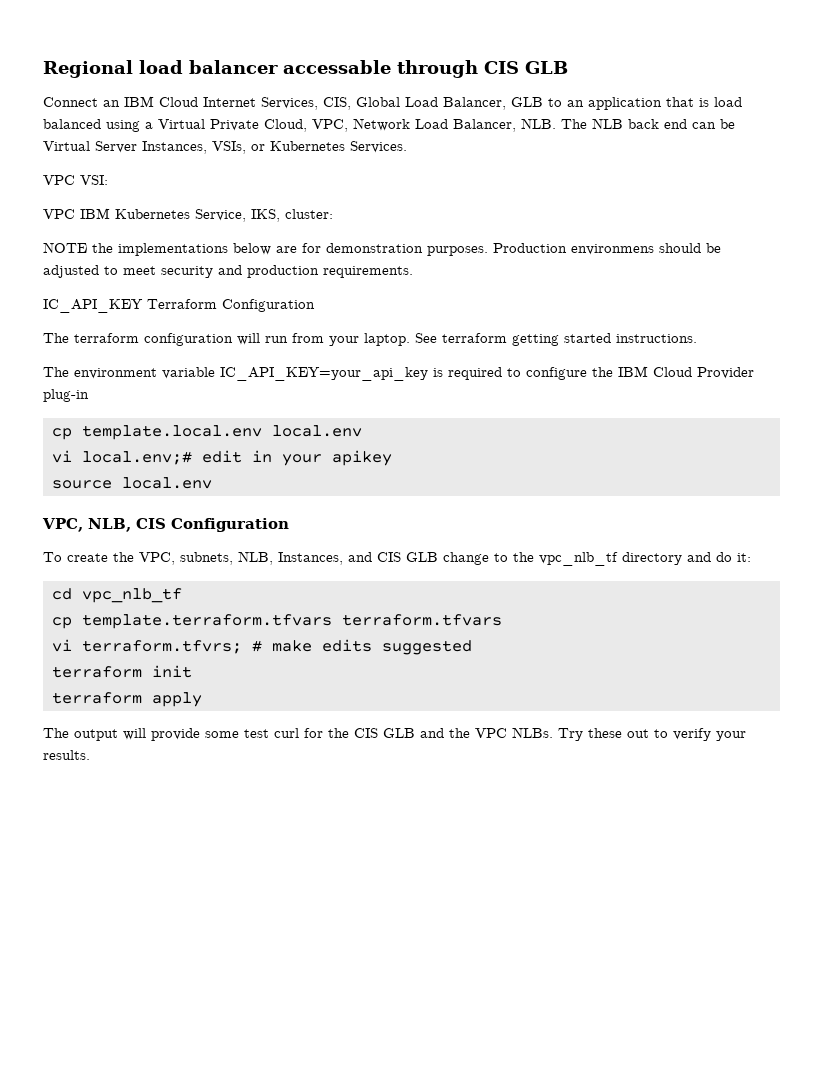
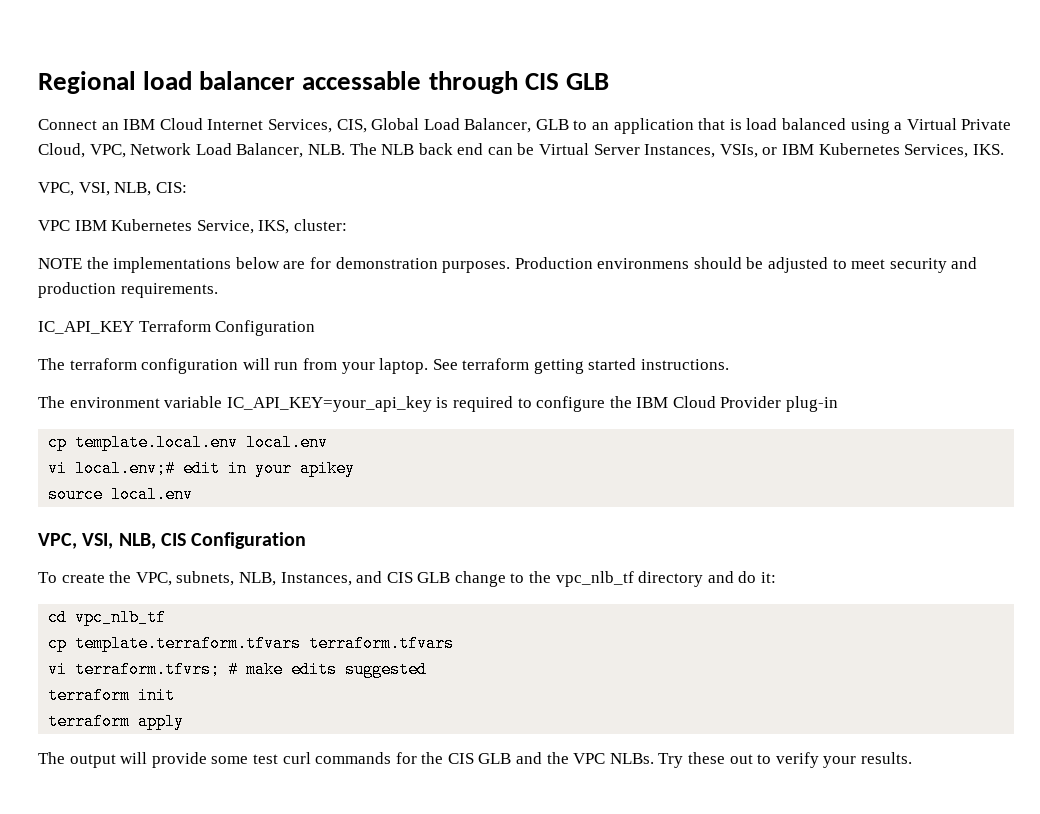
- Connect an IBM Cloud Internet Services, CIS, Global Load Balancer, GLB to an application that is load balanced using a Virtual Private Cloud, VPC, Network Load Balancer, NLB. The NLB back end can be Virtual Server Instances, VSIs, or Kubernetes Services.
- VPC VSI:
+ Connect an IBM Cloud Internet Services, CIS, Global Load Balancer, GLB to an application that is load balanced using a Virtual Private Cloud, VPC, Network Load Balancer, NLB. The NLB back end can be Virtual Server Instances, VSIs, or IBM Kubernetes Services, IKS.
+ VPC, VSI, NLB, CIS:
- VPC, NLB, CIS Configuration
+ VPC, VSI, NLB, CIS Configuration
- The output will provide some test curl for the CIS GLB and the VPC NLBs.
+ The output will provide some test curl commands for the CIS GLB and the VPC NLBs.

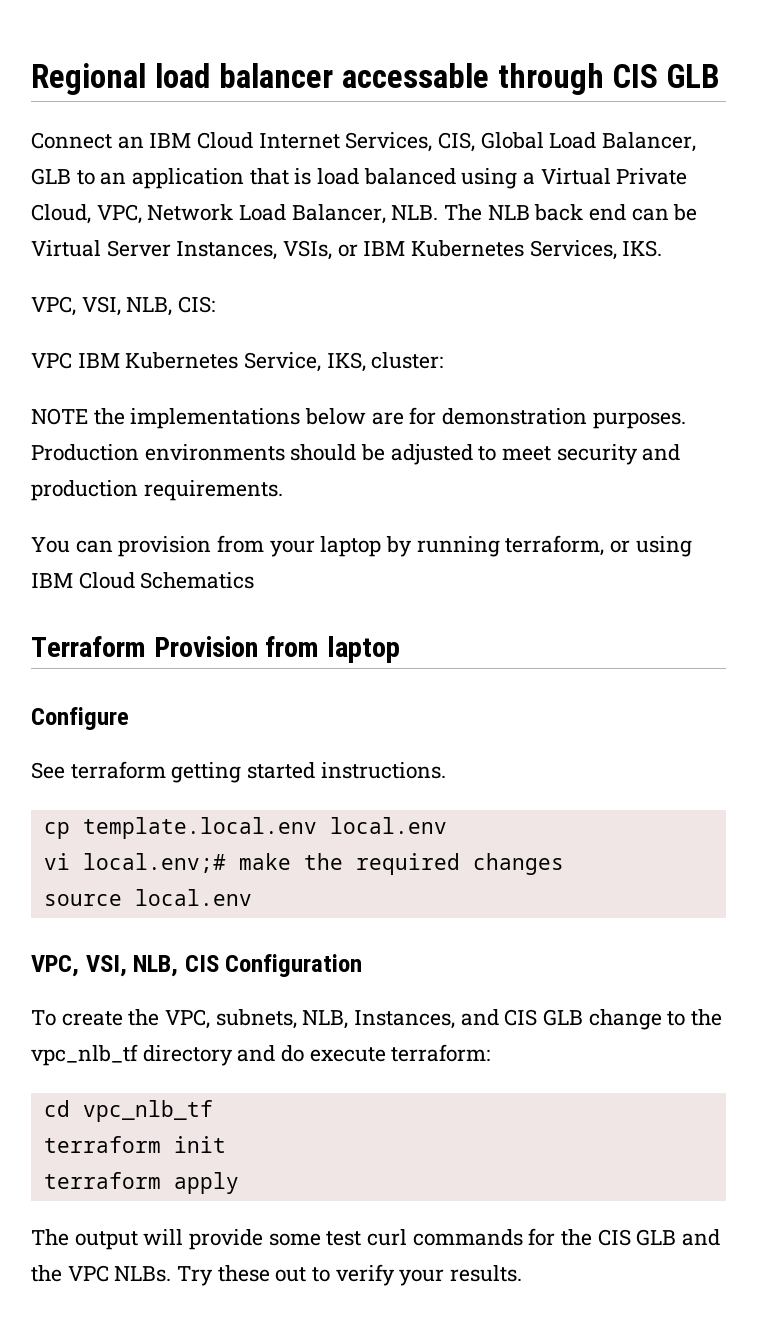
- Production environmens should be adjusted to meet security and production requirements.
+ Production environments should be adjusted to meet security and production requirements.
- IC_API_KEY Terraform Configuration
- The terraform configuration will run from your laptop. See terraform getting started instructions.
+ You can provision from your laptop by running terraform, or using IBM Cloud Schematics
+ Terraform Provision from laptop
+ Configure
+ See terraform getting started instructions.
- The environment variable IC_API_KEY=your_api_key is required to configure the IBM Cloud Provider plug-in
- vi local.env;# edit in your apikey
+ vi local.env;# make the required changes
- To create the VPC, subnets, NLB, Instances, and CIS GLB change to the vpc_nlb_tf directory and do it:
+ To create the VPC, subnets, NLB, Instances, and CIS GLB change to the vpc_nlb_tf directory and do execute terraform:
- cp template.terraform.tfvars terraform.tfvars
- vi terraform.tfvrs; # make edits suggested

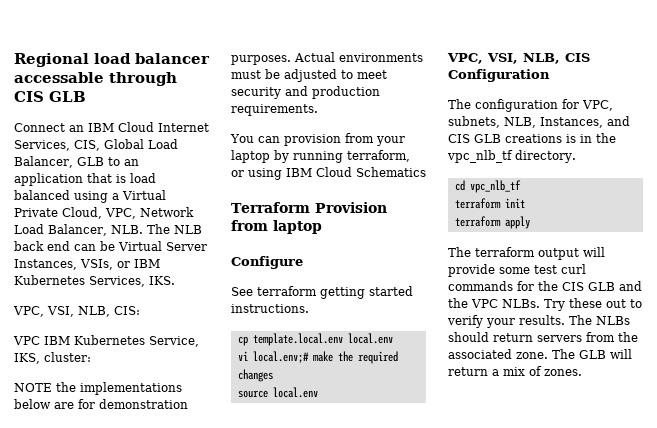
- Production environments should be adjusted to meet security and production requirements.
+ Actual environments must be adjusted to meet security and production requirements.
- To create the VPC, subnets, NLB, Instances, and CIS GLB change to the vpc_nlb_tf directory and do execute terraform:
+ The configuration for VPC, subnets, NLB, Instances, and CIS GLB creations is in the vpc_nlb_tf directory.
- The output will provide some test curl commands for the CIS GLB and the VPC NLBs.
+ The terraform output will provide some test curl commands for the CIS GLB and the VPC NLBs.
+ The NLBs should return servers from the associated zone. The GLB will return a mix of zones.

